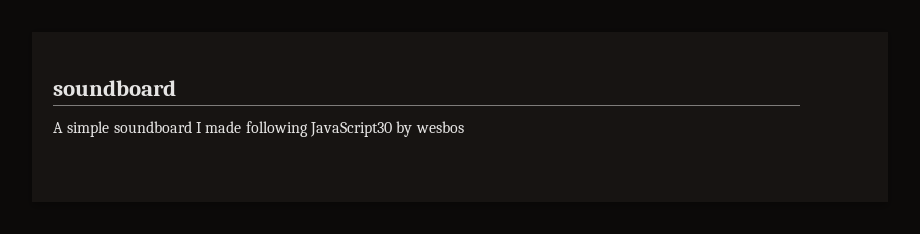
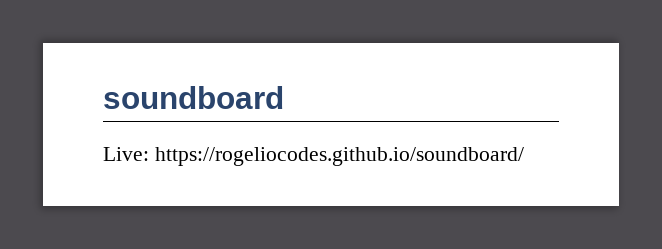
- A simple soundboard I made following JavaScript30 by wesbos
+ Live: https://rogeliocodes.github.io/soundboard/

